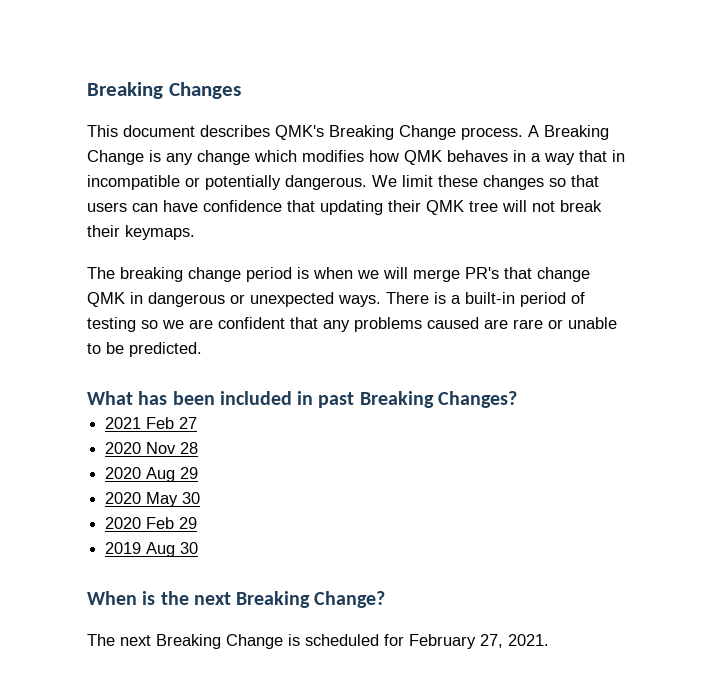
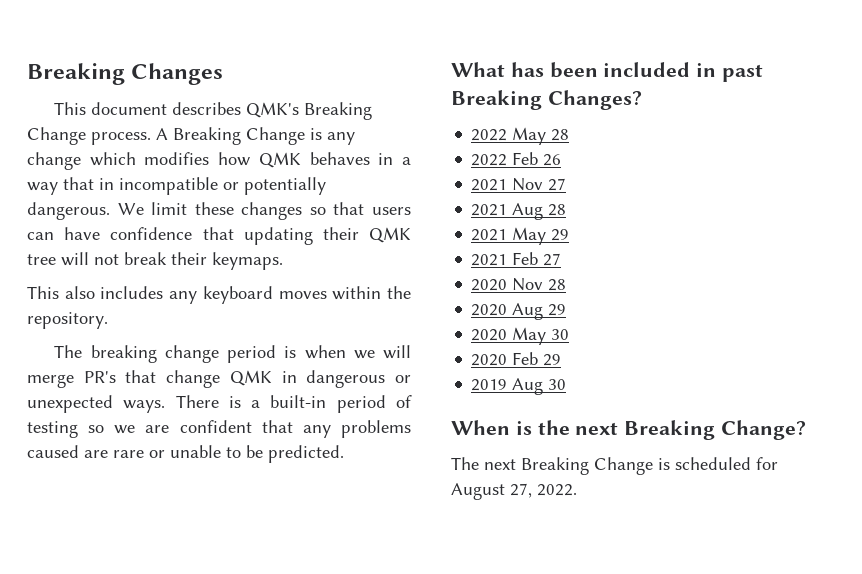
+ This also includes any keyboard moves within the repository.
+ 2022 May 28
+ 2022 Feb 26
+ 2021 Nov 27
+ 2021 Aug 28
+ 2021 May 29
- The next Breaking Change is scheduled for February 27, 2021.
+ The next Breaking Change is scheduled for August 27, 2022.

